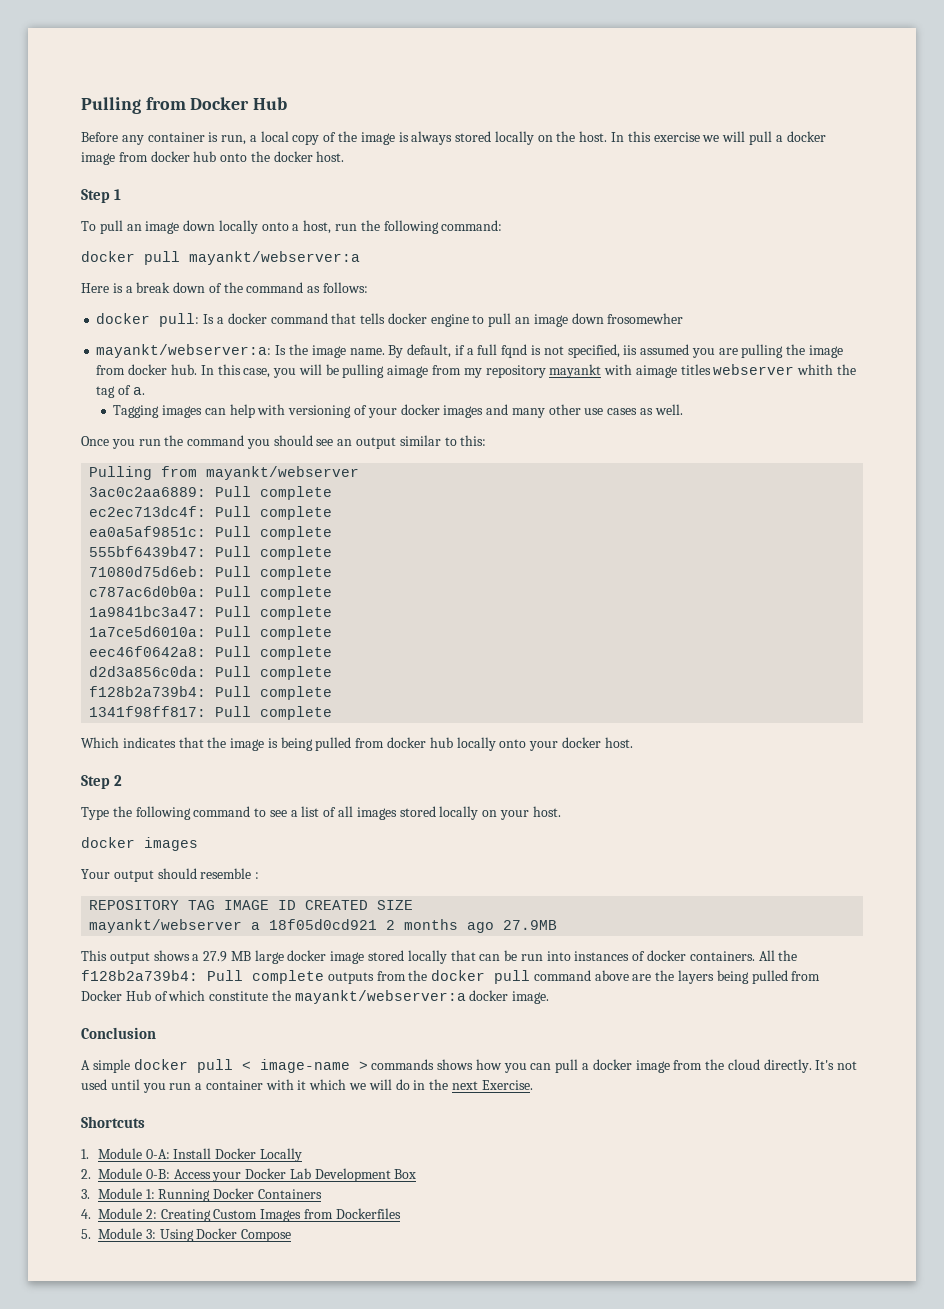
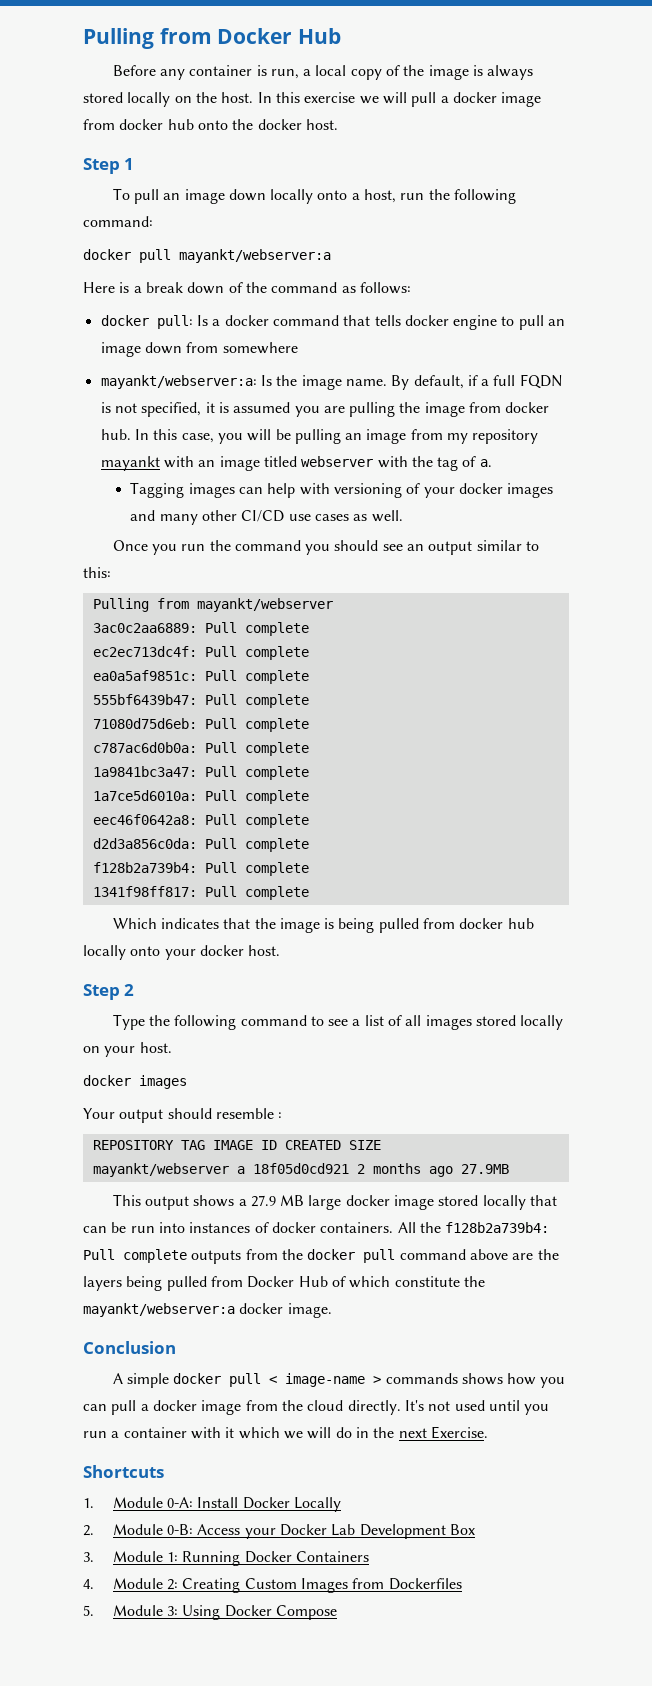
- docker pull: Is a docker command that tells docker engine to pull an image down frosomewher
+ docker pull: Is a docker command that tells docker engine to pull an image down from somewhere
- By default, if a full fqnd is not specified, iis assumed you are pulling the image from docker hub.
+ By default, if a full FQDN is not specified, it is assumed you are pulling the image from docker hub.
- In this case, you will be pulling aimage from my repository mayankt with aimage titles webserver whith the tag of a.
+ In this case, you will be pulling an image from my repository mayankt with an image titled webserver with the tag of a.
- Tagging images can help with versioning of your docker images and many other use cases as well.
+ Tagging images can help with versioning of your docker images and many other CI/CD use cases as well.

